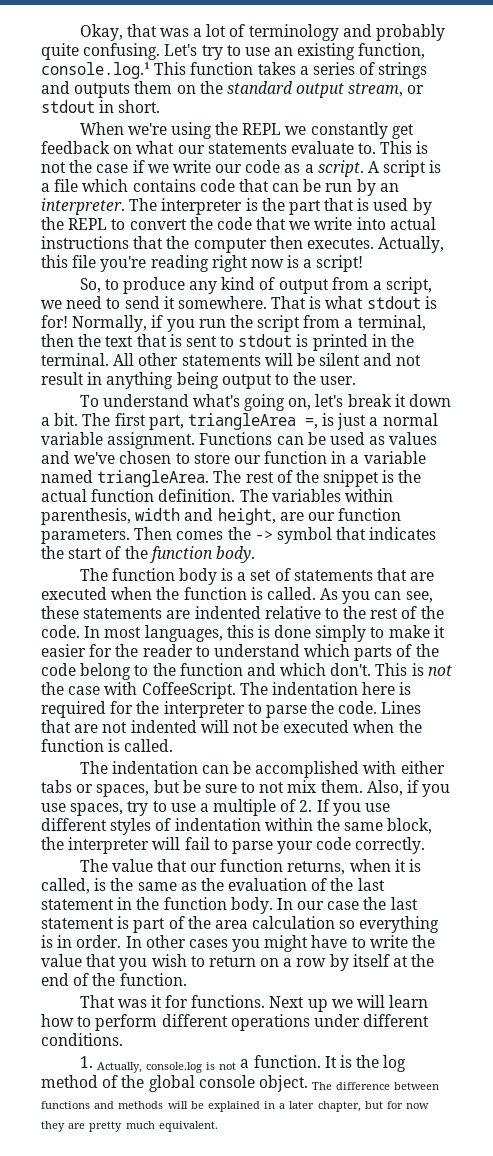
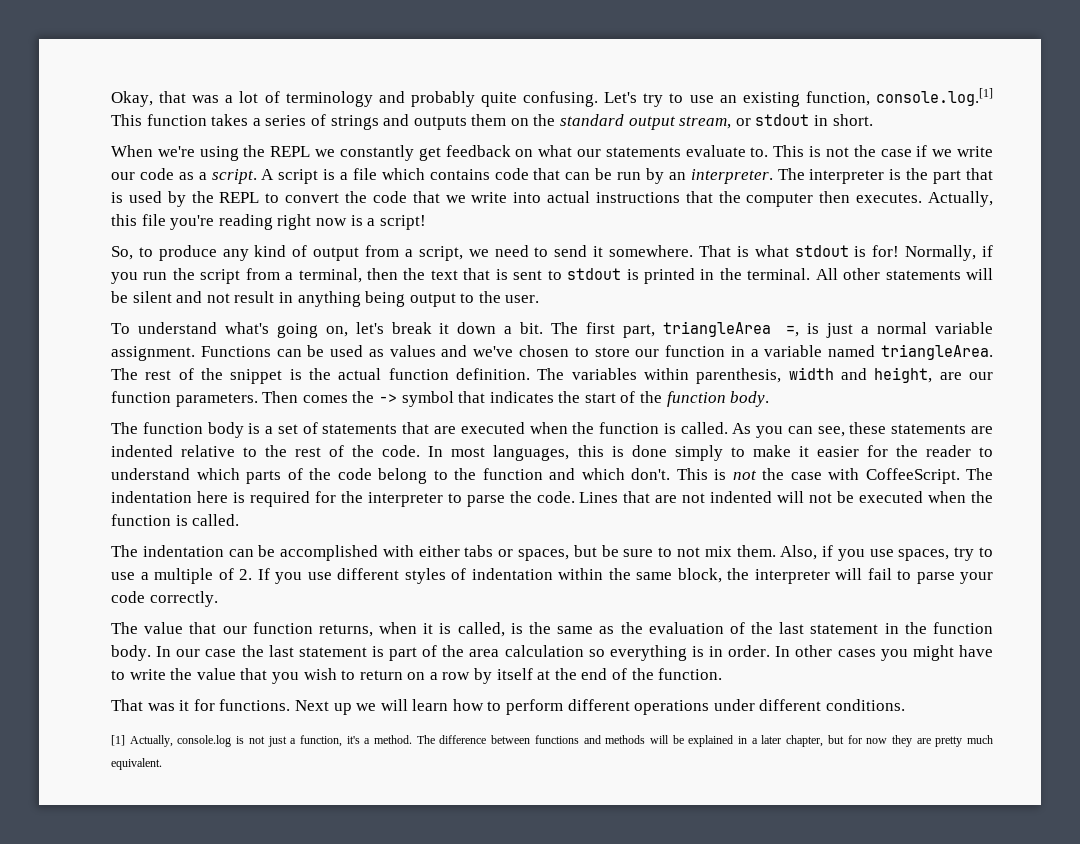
- Let's try to use an existing function, console.log.¹ This function takes a series of strings and outputs them on the standard output stream, or stdout in short.
+ Let's try to use an existing function, console.log.[1] This function takes a series of strings and outputs them on the standard output stream, or stdout in short.
- 1. Actually, console.log is not a function. It is the log method of the global console object.
+ [1] Actually, console.log is not just a function, it's a method.

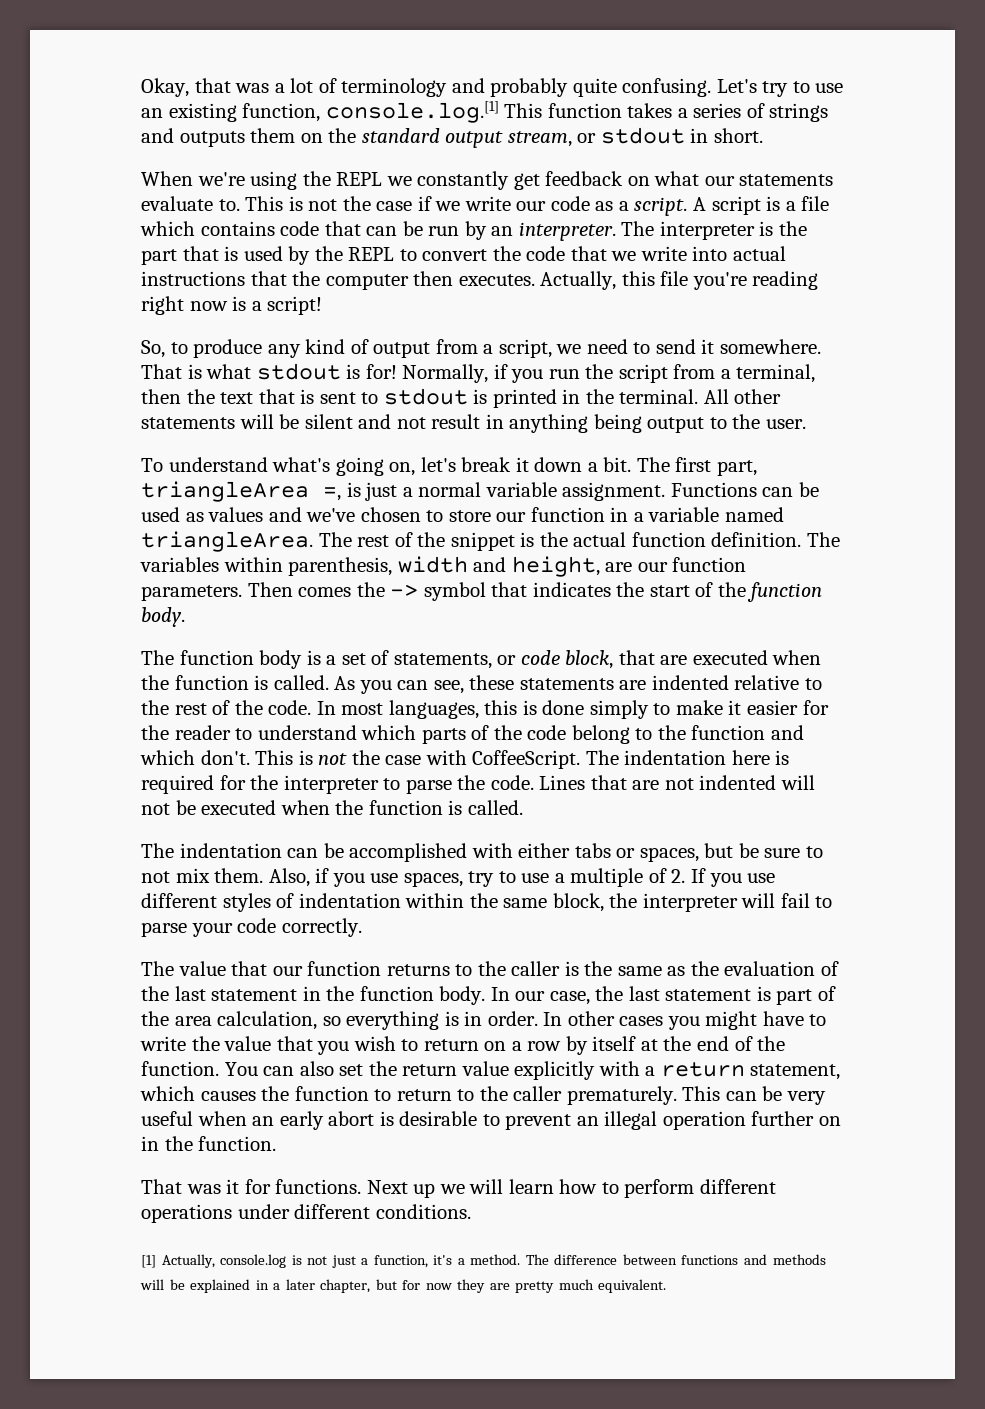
- The function body is a set of statements that are executed when the function is called.
+ The function body is a set of statements, or code block, that are executed when the function is called.
- The value that our function returns, when it is called, is the same as the evaluation of the last statement in the function body.
+ The value that our function returns to the caller is the same as the evaluation of the last statement in the function body.
- In our case the last statement is part of the area calculation so everything is in order.
+ In our case, the last statement is part of the area calculation, so everything is in order.
+ You can also set the return value explicitly with a return statement, which causes the function to return to the caller prematurely. This can be very useful when an early abort is desirable to prevent an illegal operation further on in the function.

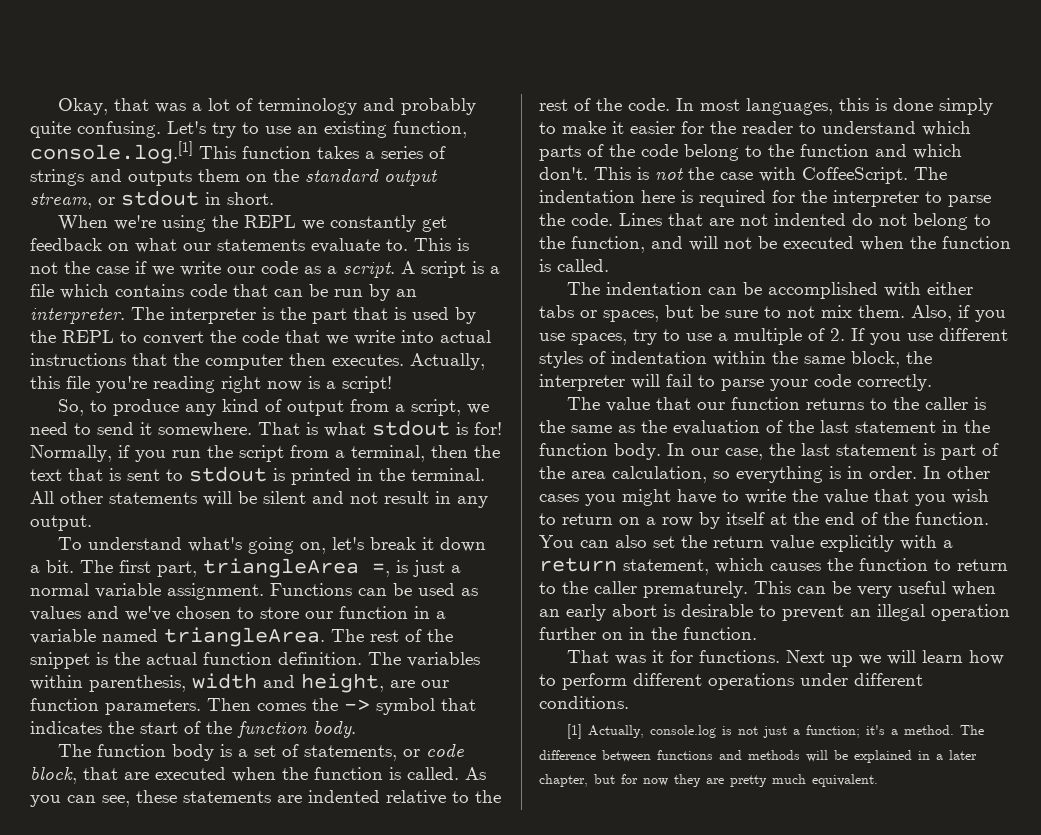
- All other statements will be silent and not result in anything being output to the user.
+ All other statements will be silent and not result in any output.
- Lines that are not indented will not be executed when the function is called.
+ Lines that are not indented do not belong to the function, and will not be executed when the function is called.
- [1] Actually, console.log is not just a function, it's a method.
+ [1] Actually, console.log is not just a function; it's a method.

